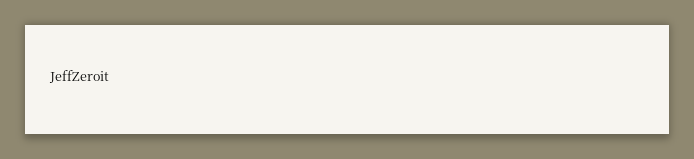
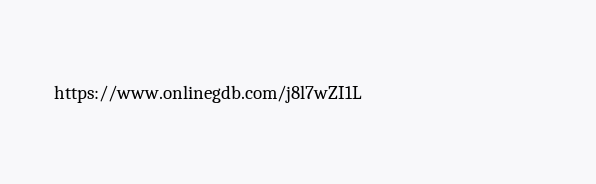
- JeffZeroit
+ https://www.onlinegdb.com/j8l7wZI1L

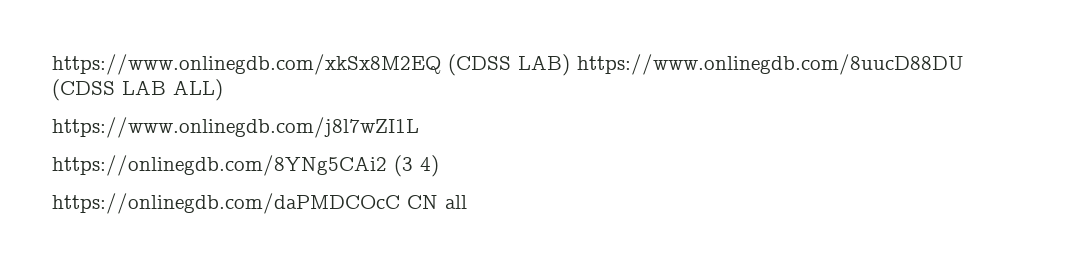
+ https://www.onlinegdb.com/xkSx8M2EQ (CDSS LAB) https://www.onlinegdb.com/8uucD88DU (CDSS LAB ALL)
  https://www.onlinegdb.com/j8l7wZI1L
+ https://onlinegdb.com/8YNg5CAi2 (3 4)
+ https://onlinegdb.com/daPMDCOcC CN all

